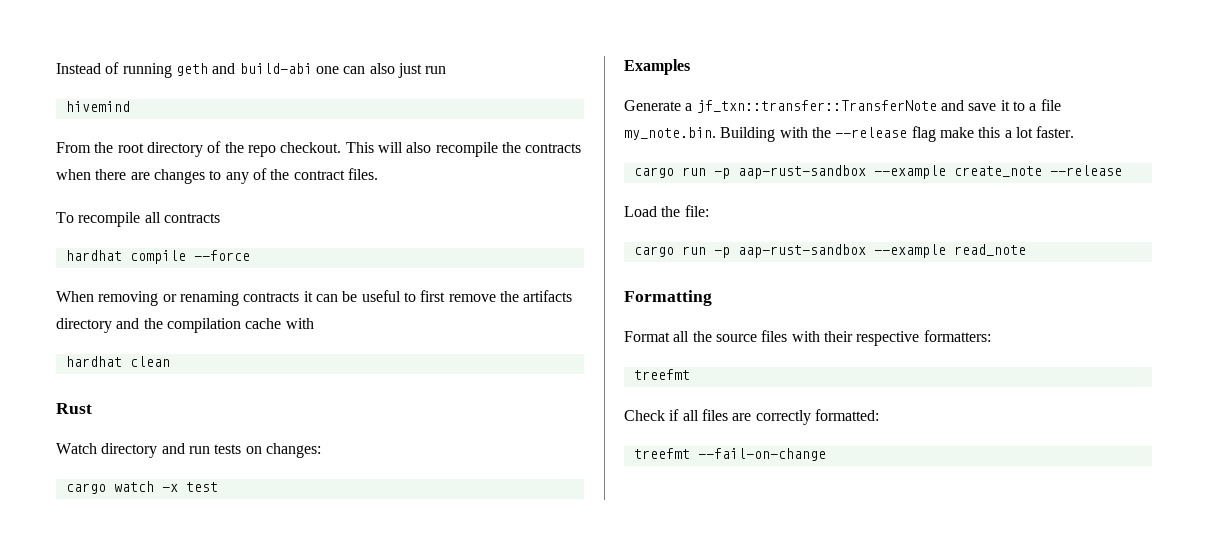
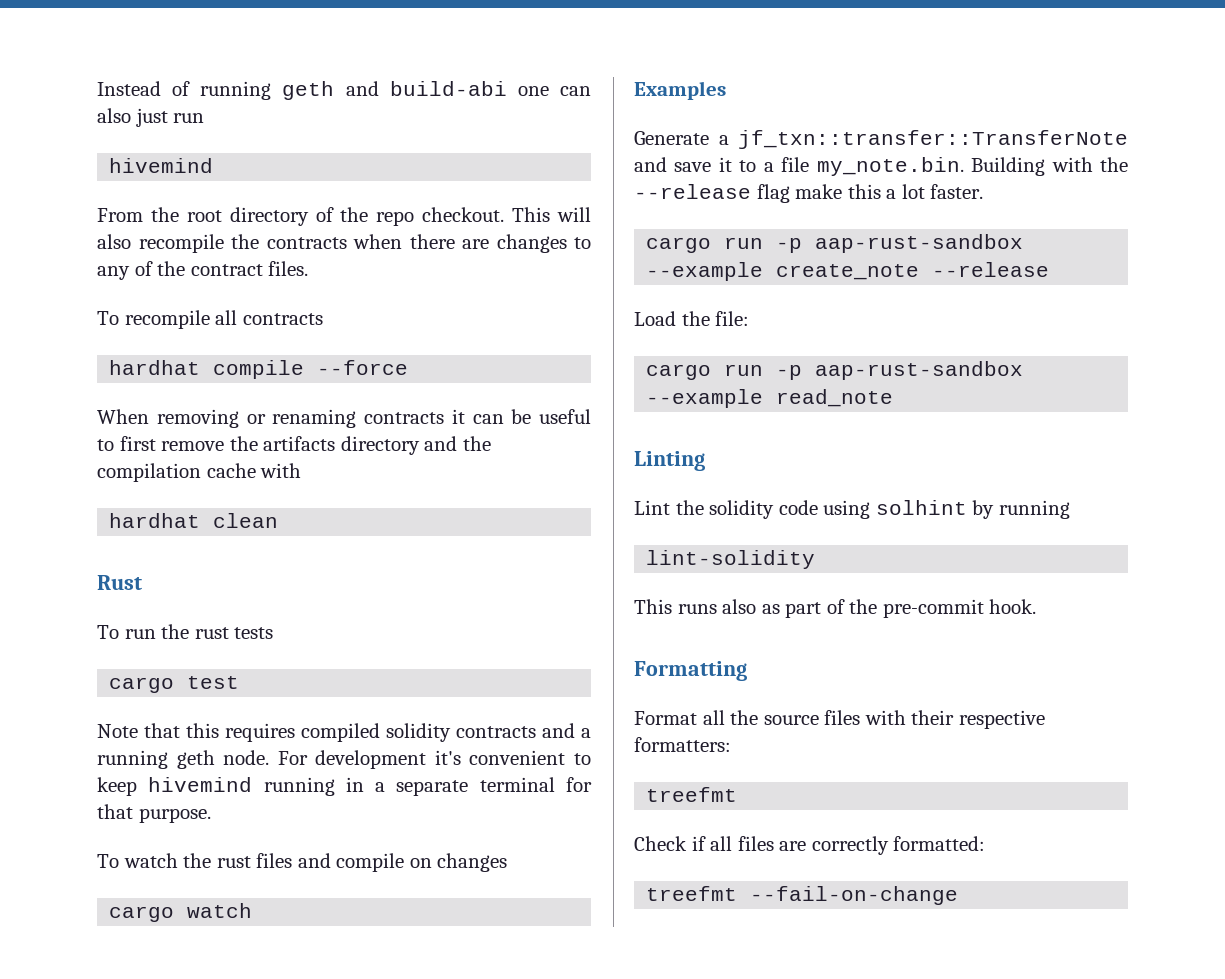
- Watch directory and run tests on changes:
+ To run the rust tests
+ cargo test
+ Note that this requires compiled solidity contracts and a running geth node. For development it's convenient to keep hivemind running in a separate terminal for that purpose.
+ To watch the rust files and compile on changes
- cargo watch -x test
+ cargo watch
+ Linting
+ Lint the solidity code using solhint by running
+ lint-solidity
+ This runs also as part of the pre-commit hook.

